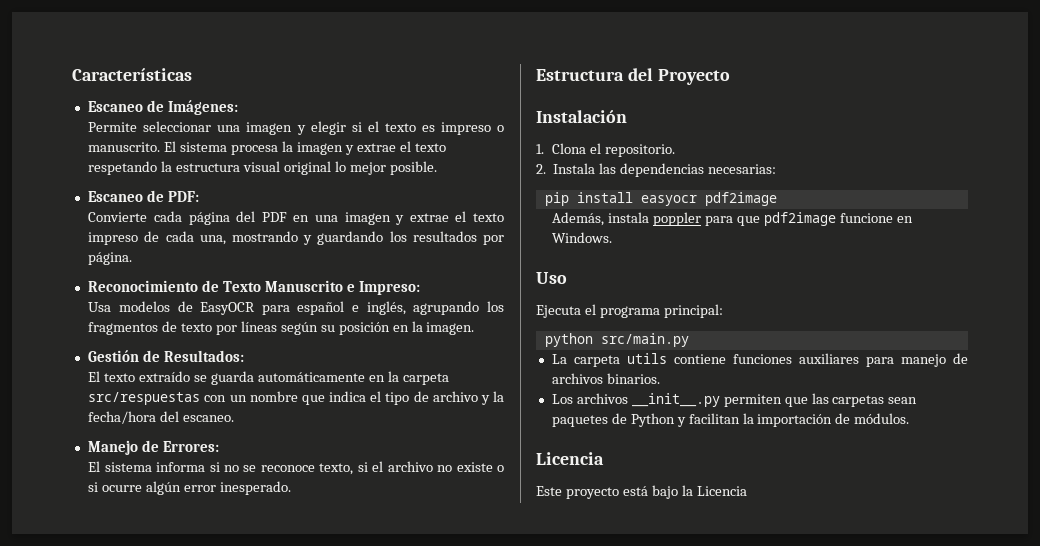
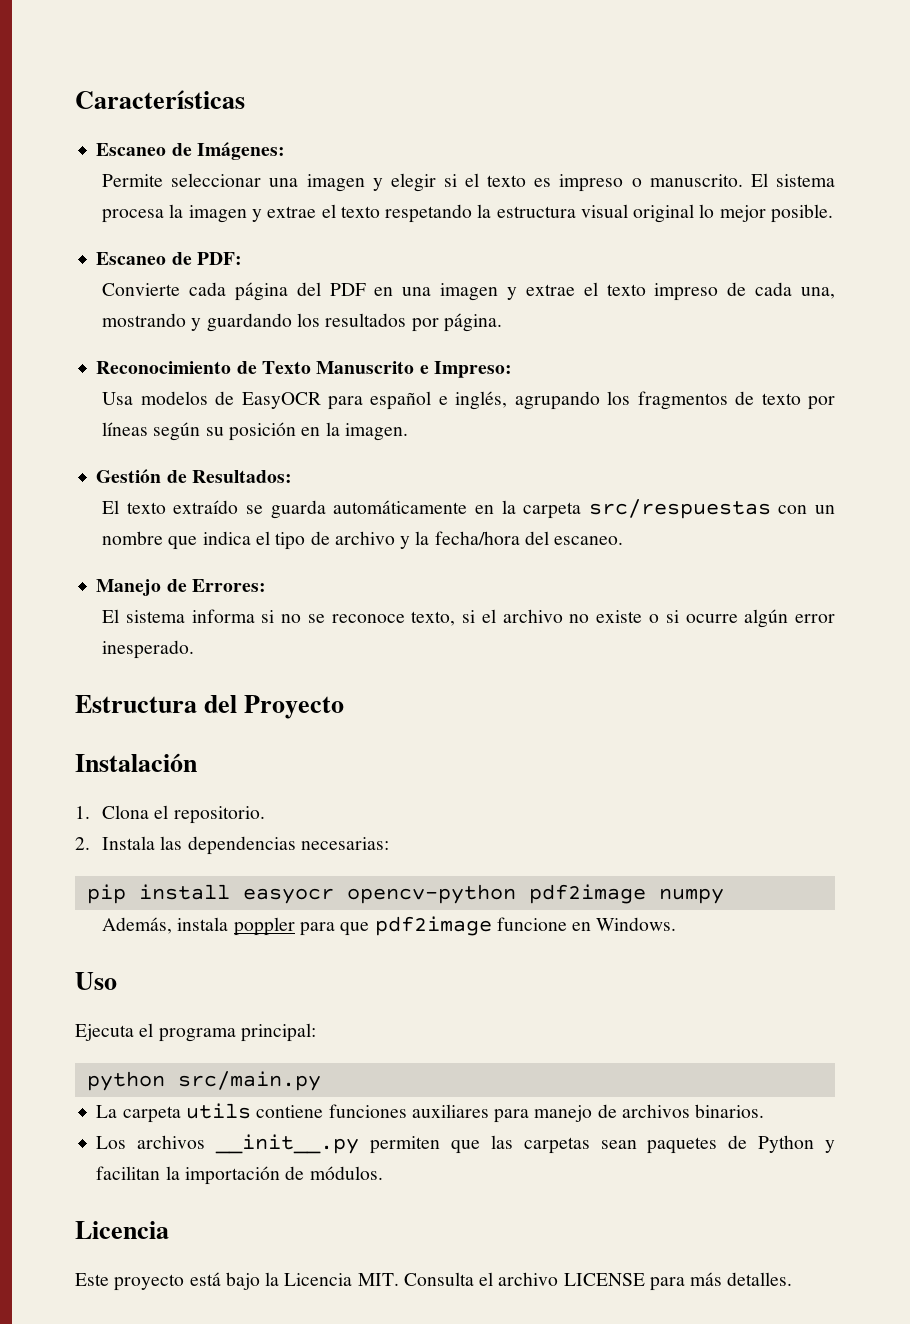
- pip install easyocr pdf2image
+ pip install easyocr opencv-python pdf2image numpy
- Este proyecto está bajo la Licencia
+ Este proyecto está bajo la Licencia MIT. Consulta el archivo LICENSE para más detalles.

